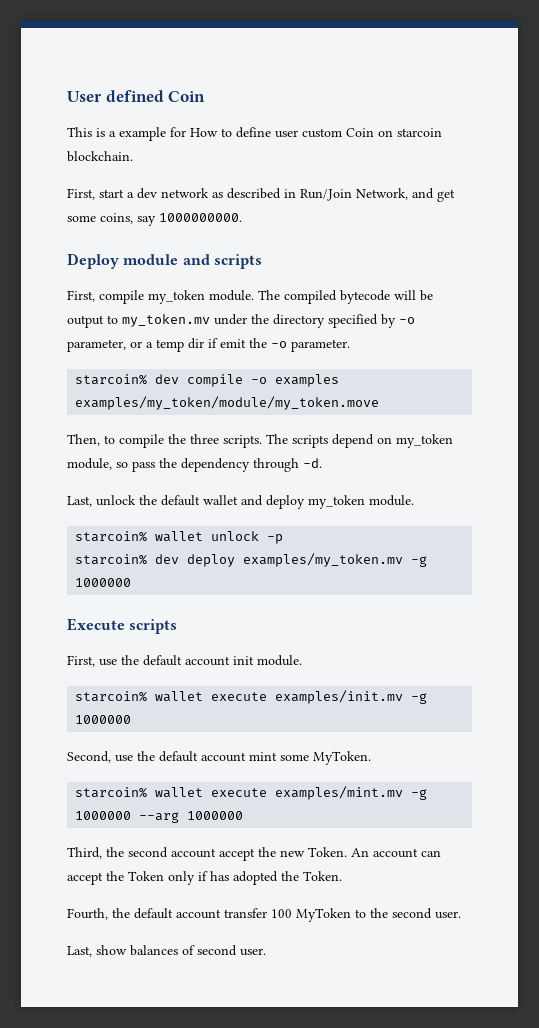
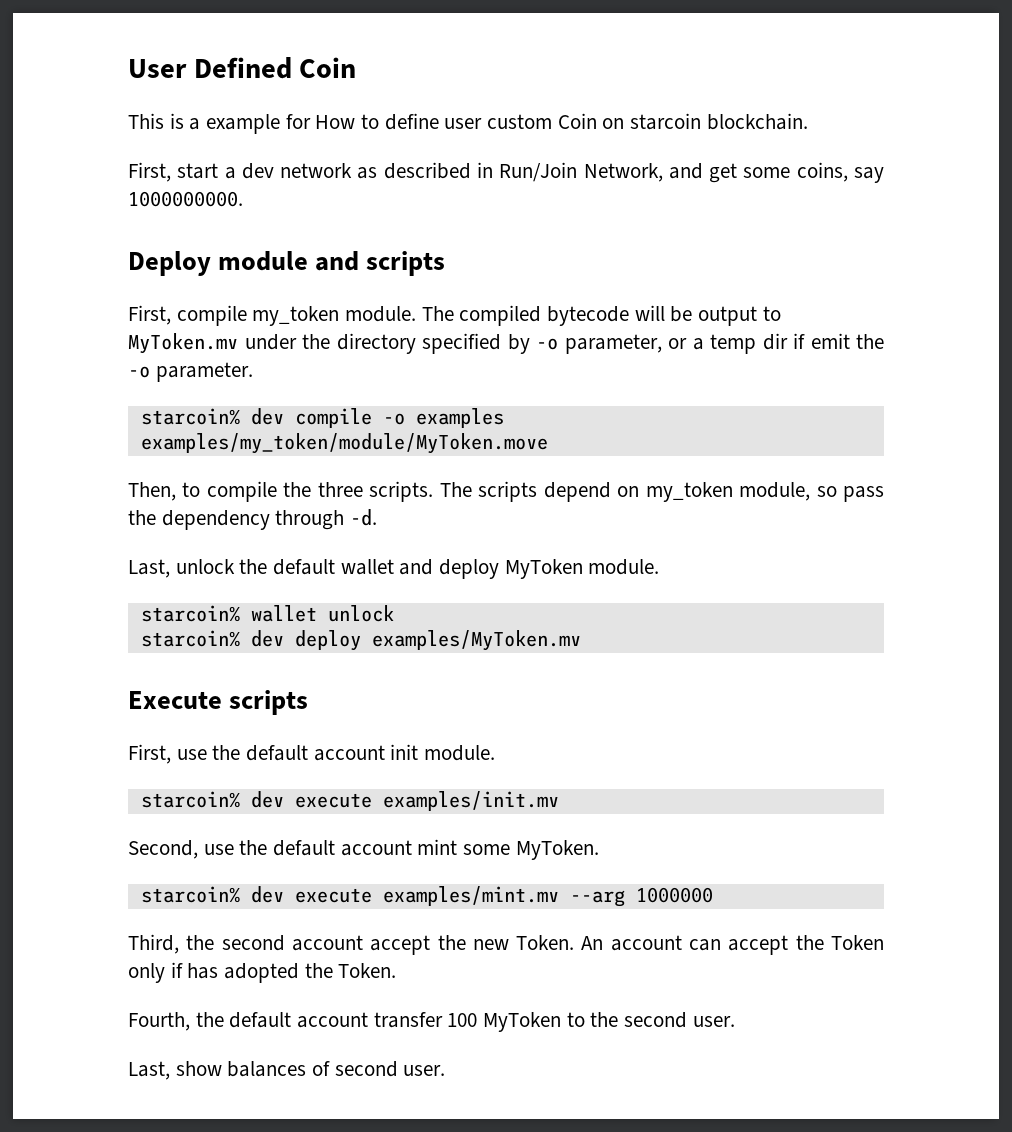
- User defined Coin
+ User Defined Coin
- The compiled bytecode will be output to my_token.mv under the directory specified by -o parameter, or a temp dir if emit the -o parameter.
+ The compiled bytecode will be output to MyToken.mv under the directory specified by -o parameter, or a temp dir if emit the -o parameter.
- starcoin% dev compile -o examples examples/my_token/module/my_token.move
+ starcoin% dev compile -o examples examples/my_token/module/MyToken.move
- Last, unlock the default wallet and deploy my_token module.
+ Last, unlock the default wallet and deploy MyToken module.
- starcoin% wallet unlock -p
+ starcoin% wallet unlock
- starcoin% dev deploy examples/my_token.mv -g 1000000
+ starcoin% dev deploy examples/MyToken.mv
- starcoin% wallet execute examples/init.mv -g 1000000
+ starcoin% dev execute examples/init.mv
- starcoin% wallet execute examples/mint.mv -g 1000000 --arg 1000000
+ starcoin% dev execute examples/mint.mv --arg 1000000

